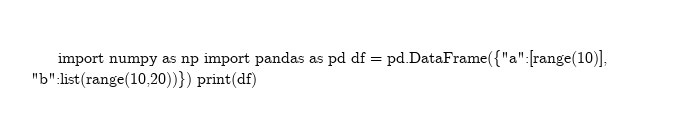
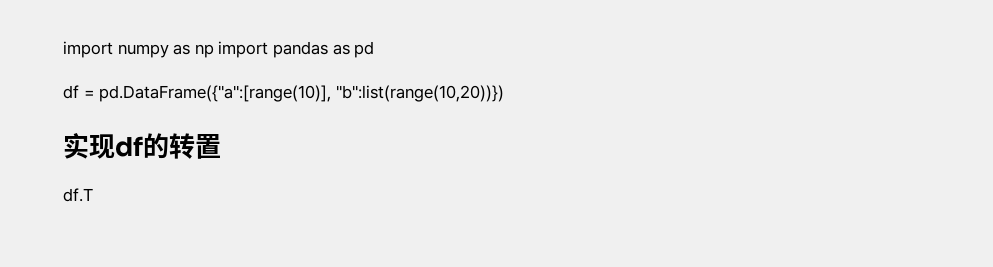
- import numpy as np import pandas as pd df = pd.DataFrame({"a":[range(10)], "b":list(range(10,20))}) print(df)
+ import numpy as np import pandas as pd
+ df = pd.DataFrame({"a":[range(10)], "b":list(range(10,20))})
+ 实现df的转置
+ df.T

